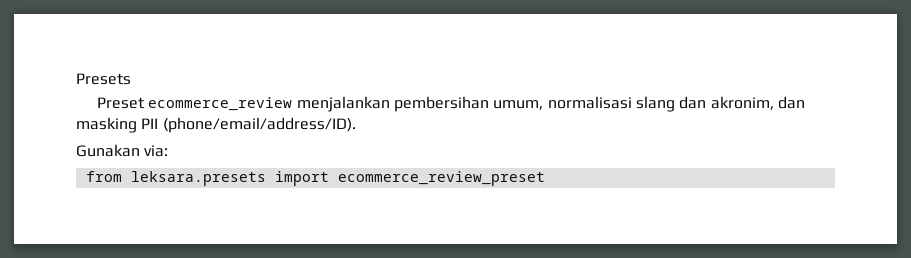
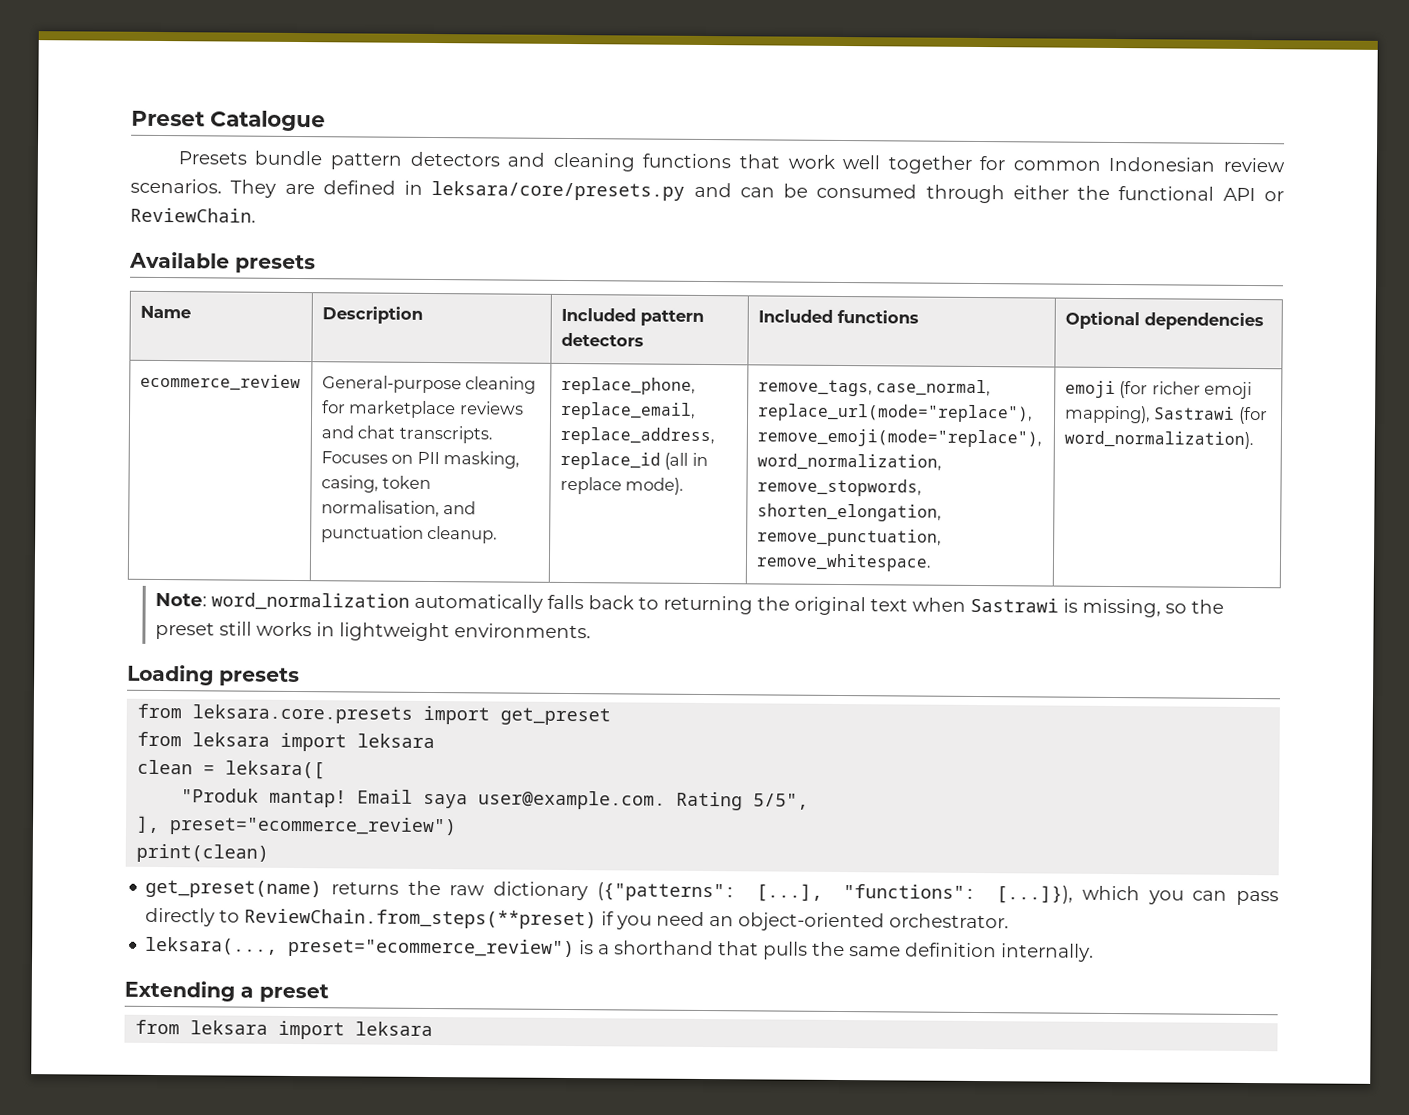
+ Preset Catalogue
- Presets
- Preset ecommerce_review menjalankan pembersihan umum, normalisasi slang dan akronim, dan masking PII (phone/email/address/ID).
- Gunakan via:
- from leksara.presets import ecommerce_review_preset
+ Presets bundle pattern detectors and cleaning functions that work well together for common Indonesian review scenarios. They are defined in leksara/core/presets.py and can be consumed through either the functional API or ReviewChain.
+ Available presets
+ Name | Description | Included pattern detectors | Included functions | Optional dependencies
+ ecommerce_review | General-purpose cleaning for marketplace reviews and chat transcripts. Focuses on PII masking, casing, token normalisation, and punctuation cleanup. | replace_phone, replace_email, replace_address, replace_id (all in replace mode). | remove_tags, case_normal, replace_url(mode="replace"), remove_emoji(mode="replace"), word_normalization, remove_stopwords, shorten_elongation, remove_punctuation, remove_whitespace. | emoji (for richer emoji mapping), Sastrawi (for word_normalization).
+ Note: word_normalization automatically falls back to returning the original text when Sastrawi is missing, so the preset still works in lightweight environments.
+ Loading presets
+ from leksara.core.presets import get_preset
+ from leksara import leksara
+ clean = leksara([
+ "Produk mantap! Email saya user@example.com. Rating 5/5",
+ ], preset="ecommerce_review")
+ print(clean)
+ get_preset(name) returns the raw dictionary ({"patterns": [...], "functions": [...]}), which you can pass directly to ReviewChain.from_steps(**preset) if you need an object-oriented orchestrator.
+ leksara(..., preset="ecommerce_review") is a shorthand that pulls the same definition internally.
+ Extending a preset
+ from leksara import leksara

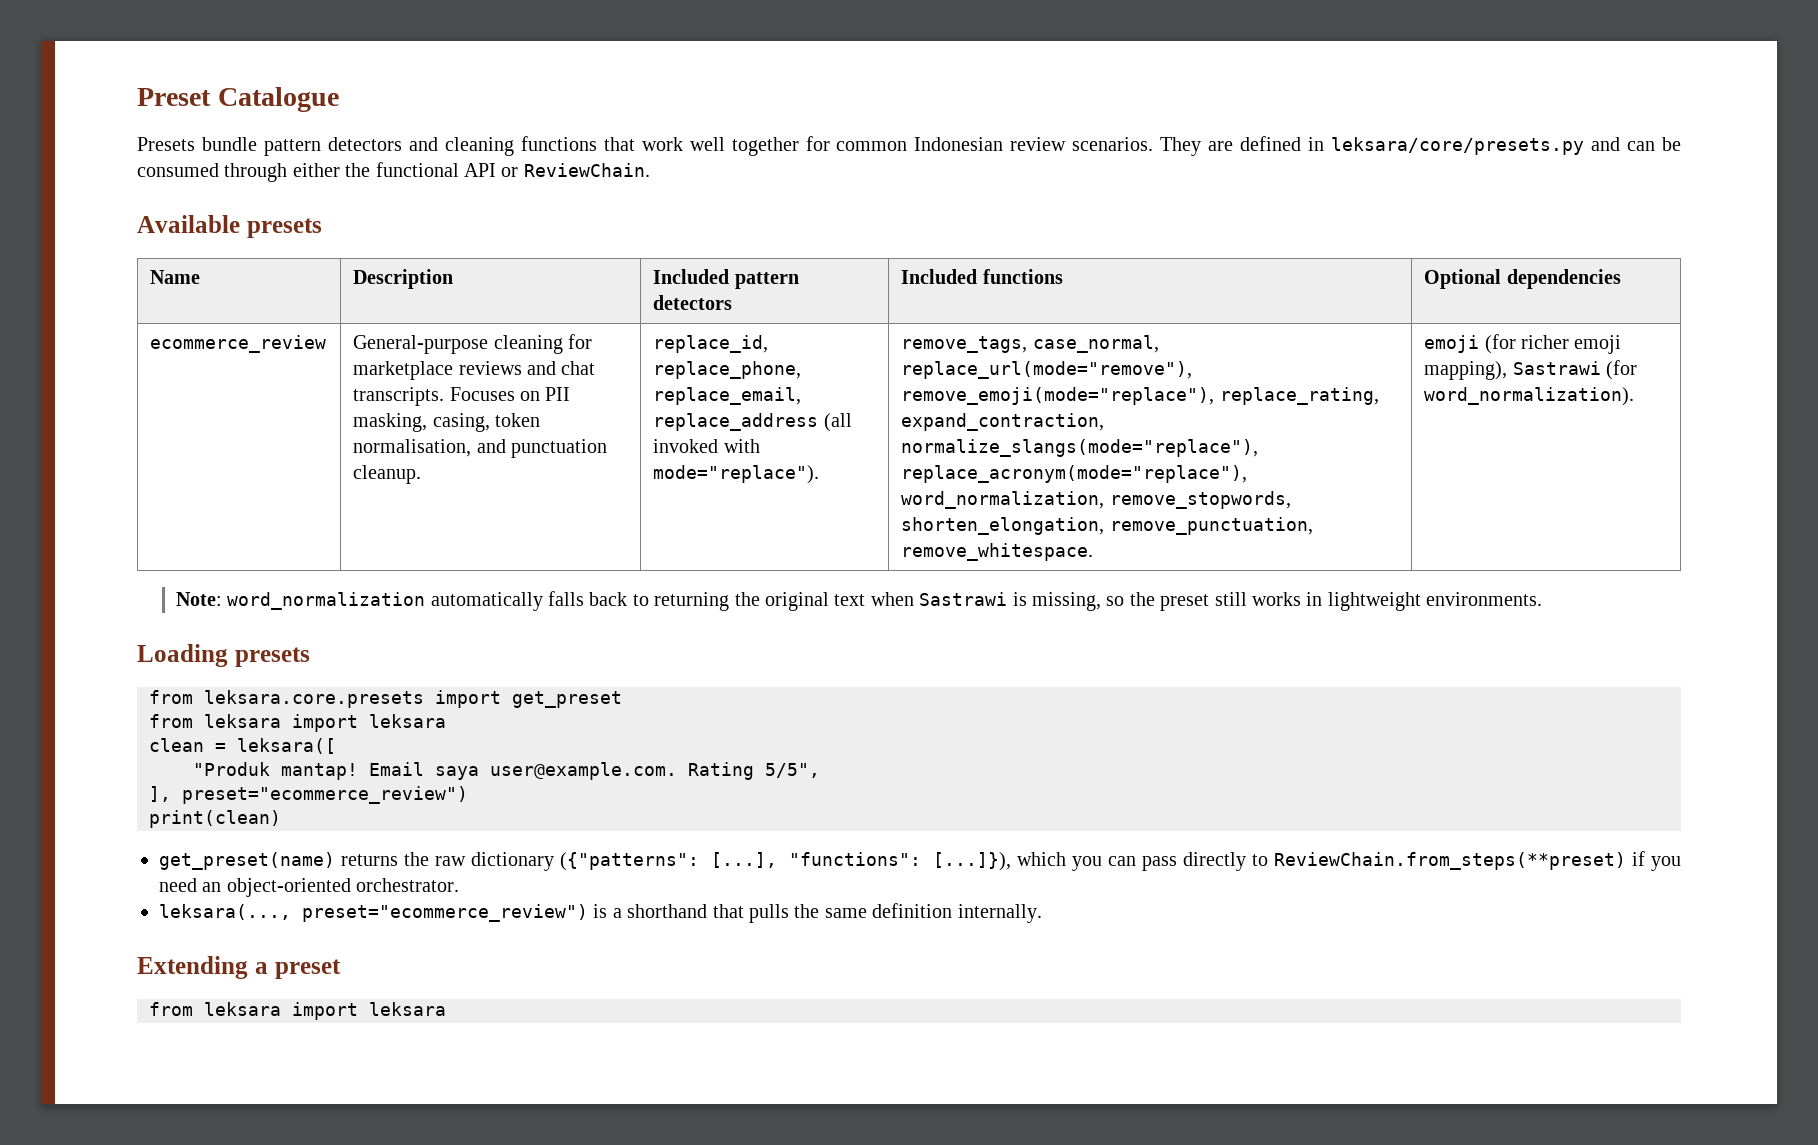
- replace_phone, replace_email, replace_address, replace_id (all in replace mode). | remove_tags, case_normal, replace_url(mode="replace"), remove_emoji(mode="replace"), word_normalization, remove_stopwords, shorten_elongation, remove_punctuation, remove_whitespace.
+ replace_id, replace_phone, replace_email, replace_address (all invoked with mode="replace"). | remove_tags, case_normal, replace_url(mode="remove"), remove_emoji(mode="replace"), replace_rating, expand_contraction, normalize_slangs(mode="replace"), replace_acronym(mode="replace"), word_normalization, remove_stopwords, shorten_elongation, remove_punctuation, remove_whitespace.

